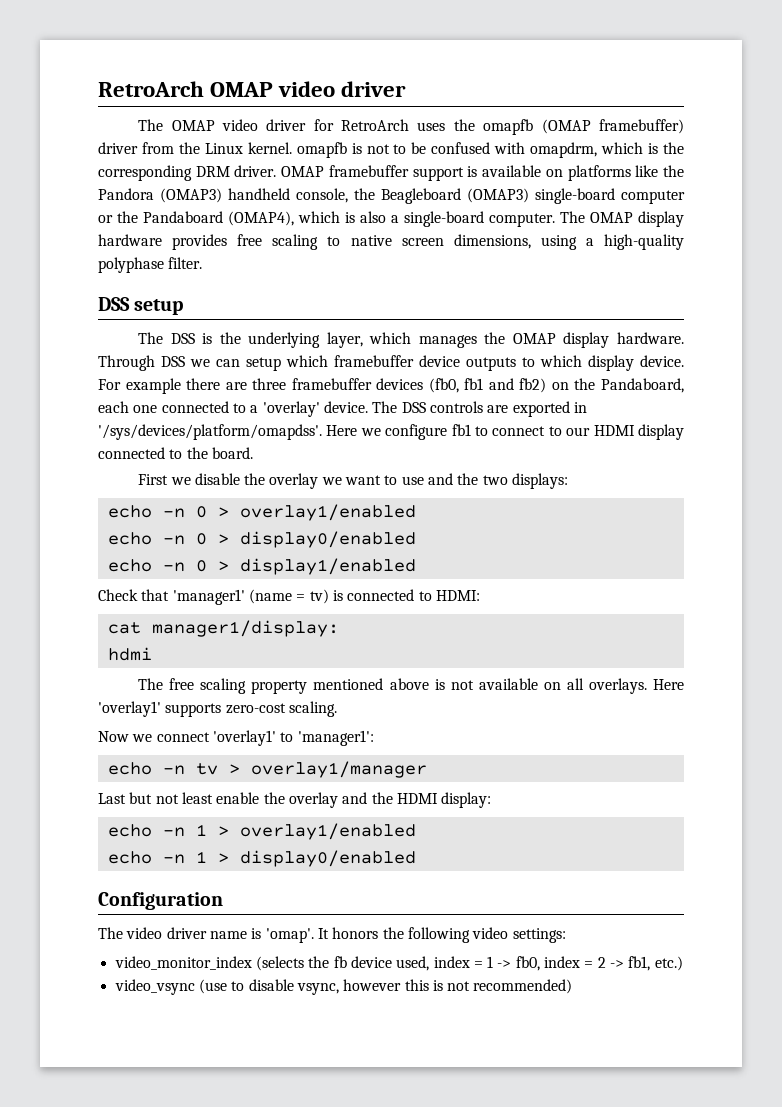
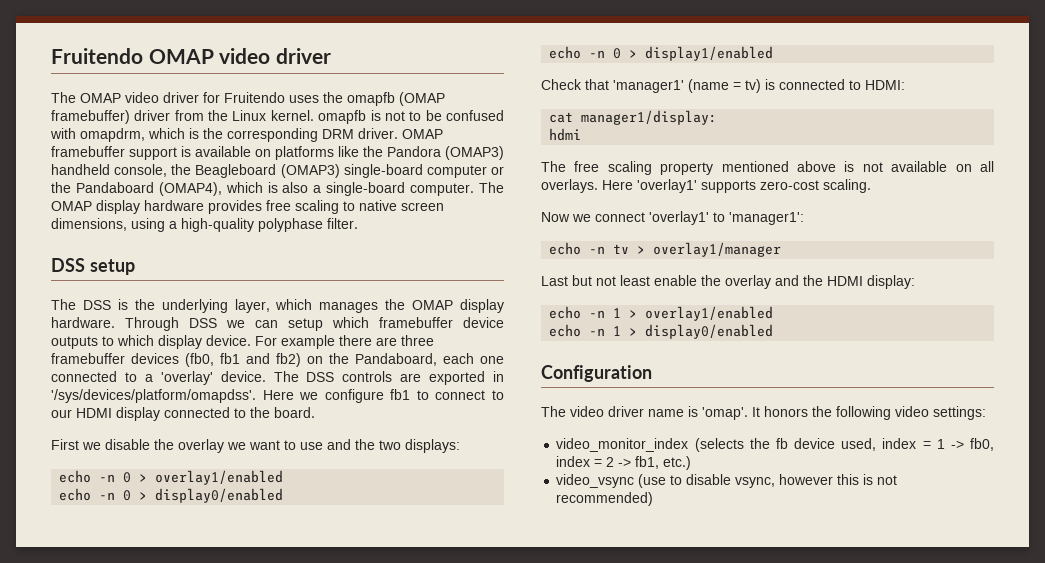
- RetroArch OMAP video driver
+ Fruitendo OMAP video driver
- The OMAP video driver for RetroArch uses the omapfb (OMAP framebuffer) driver from the Linux kernel. omapfb is not to be confused with omapdrm, which is the corresponding DRM driver.
+ The OMAP video driver for Fruitendo uses the omapfb (OMAP framebuffer) driver from the Linux kernel. omapfb is not to be confused with omapdrm, which is the corresponding DRM driver.

